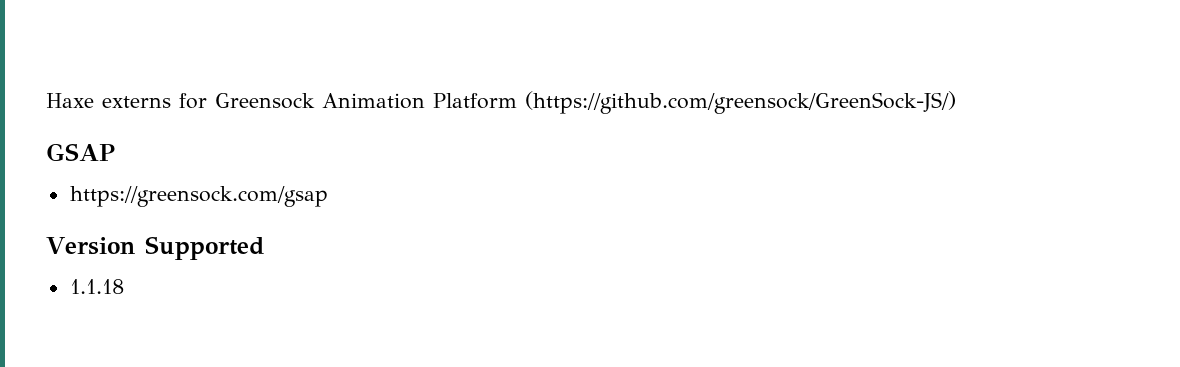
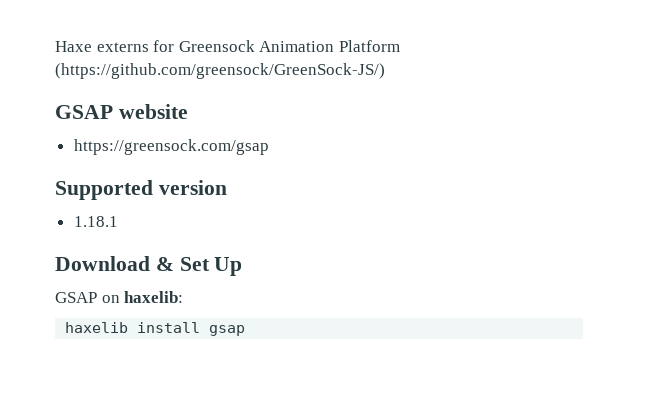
- GSAP
+ GSAP website
- Version Supported
- 1.1.18
+ Supported version
+ 1.18.1
+ Download & Set Up
+ GSAP on haxelib:
+ haxelib install gsap

